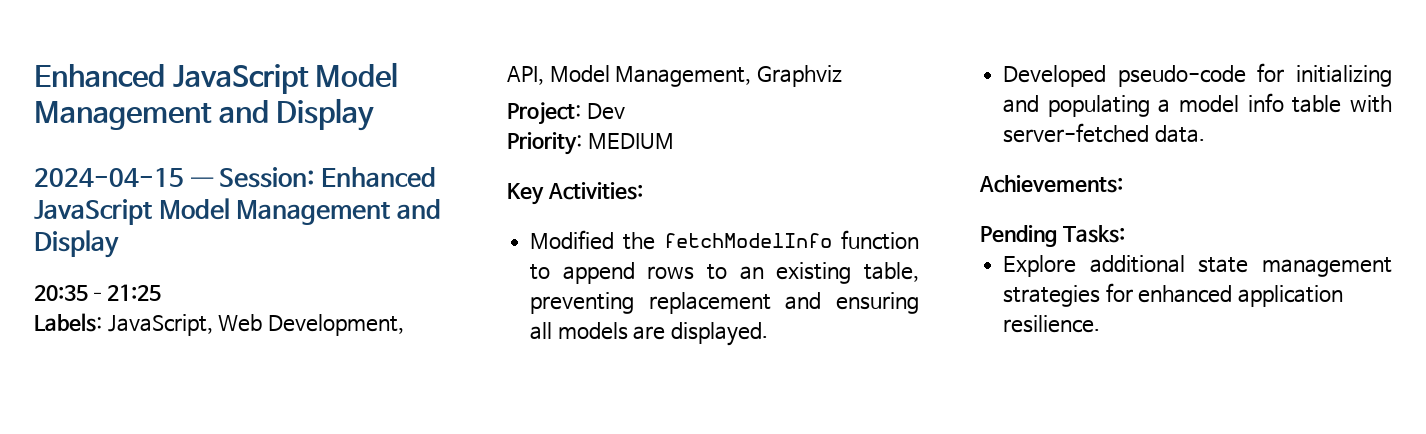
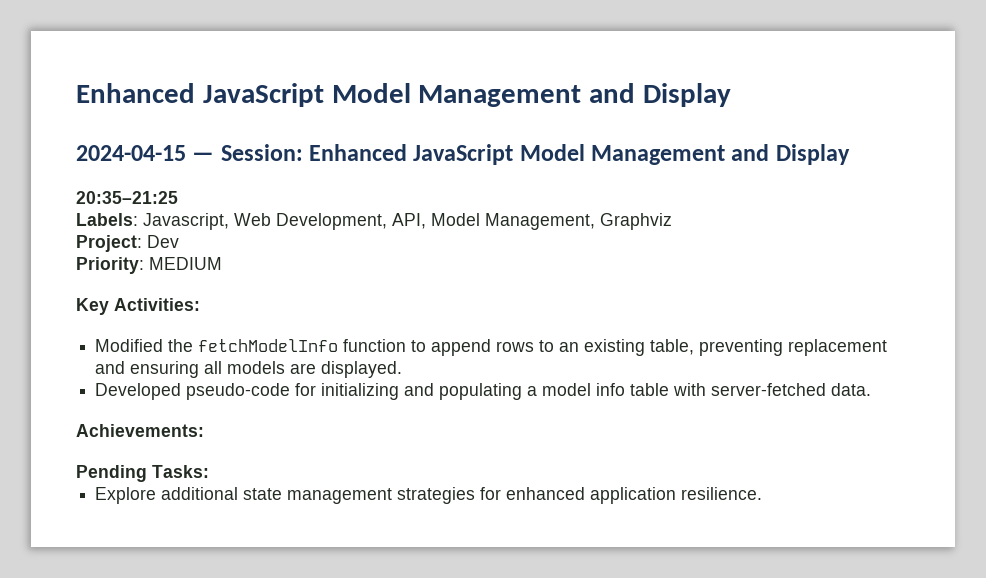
- Labels: JavaScript, Web Development, API, Model Management, Graphviz
+ Labels: Javascript, Web Development, API, Model Management, Graphviz

